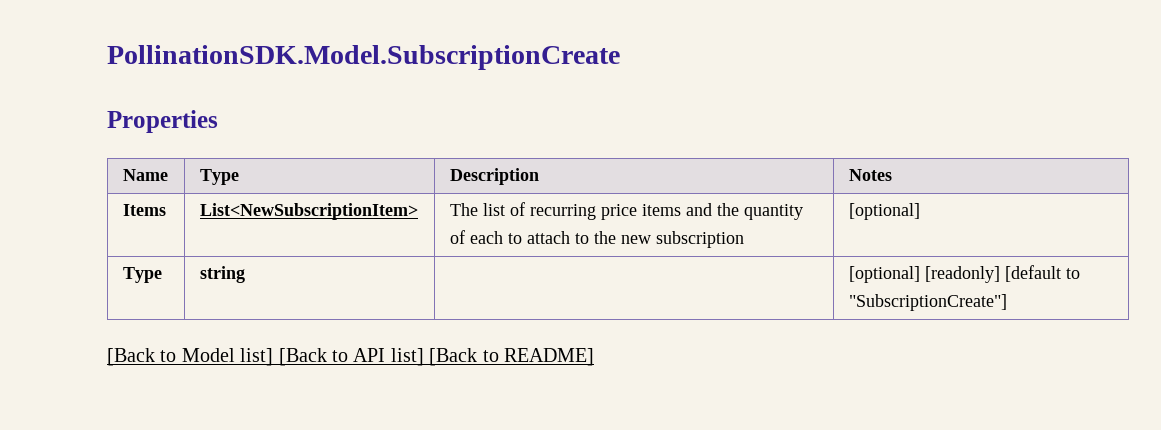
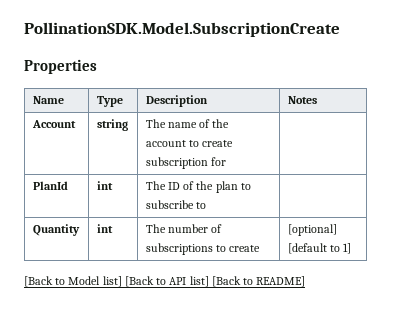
- Items | List<NewSubscriptionItem> | The list of recurring price items and the quantity of each to attach to the new subscription | [optional]
- Type | string | | [optional] [readonly] [default to "SubscriptionCreate"]
+ Account | string | The name of the account to create subscription for |
+ PlanId | int | The ID of the plan to subscribe to |
+ Quantity | int | The number of subscriptions to create | [optional] [default to 1]

